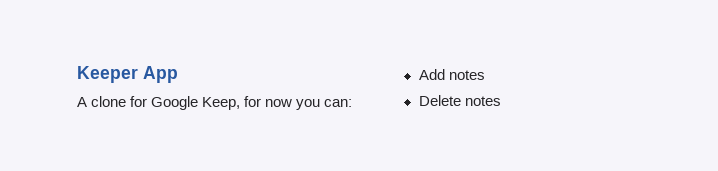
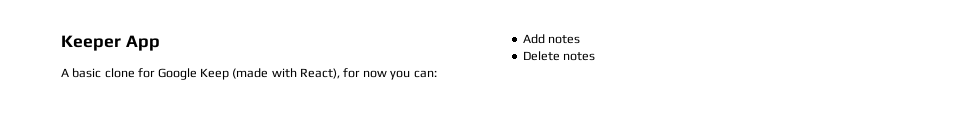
- A clone for Google Keep, for now you can:
+ A basic clone for Google Keep (made with React), for now you can:

